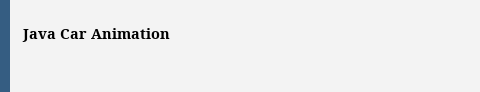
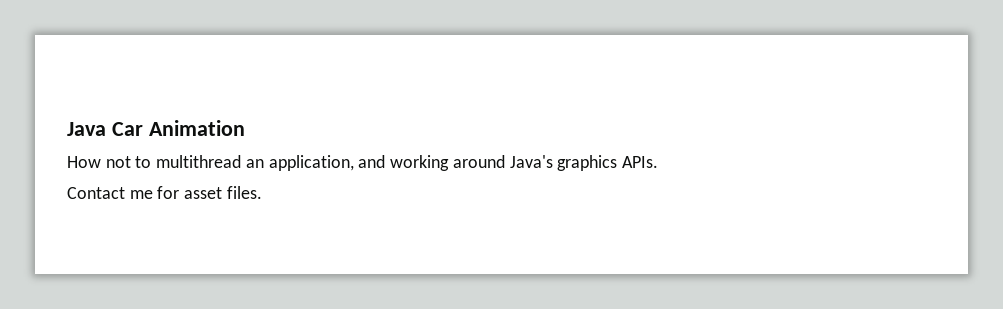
+ How not to multithread an application, and working around Java's graphics APIs.
+ Contact me for asset files.

